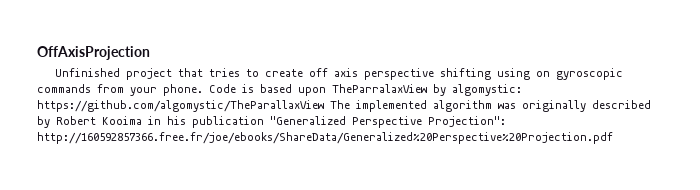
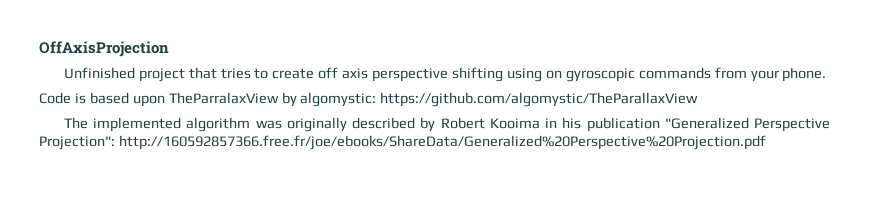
- Unfinished project that tries to create off axis perspective shifting using on gyroscopic commands from your phone. Code is based upon TheParralaxView by algomystic: https://github.com/algomystic/TheParallaxView The implemented algorithm was originally described by Robert Kooima in his publication "Generalized Perspective Projection": http://160592857366.free.fr/joe/ebooks/ShareData/Generalized%20Perspective%20Projection.pdf
+ Unfinished project that tries to create off axis perspective shifting using on gyroscopic commands from your phone.
+ Code is based upon TheParralaxView by algomystic: https://github.com/algomystic/TheParallaxView
+ The implemented algorithm was originally described by Robert Kooima in his publication "Generalized Perspective Projection": http://160592857366.free.fr/joe/ebooks/ShareData/Generalized%20Perspective%20Projection.pdf

